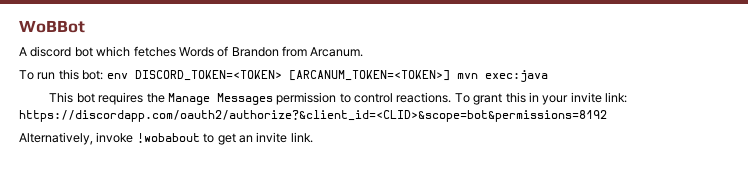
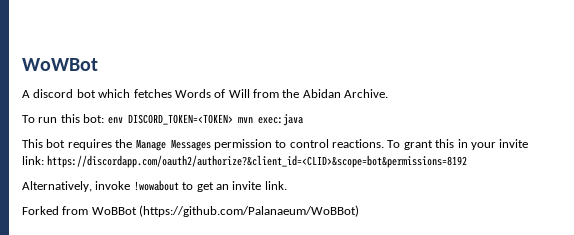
- WoBBot
+ WoWBot
- A discord bot which fetches Words of Brandon from Arcanum.
+ A discord bot which fetches Words of Will from the Abidan Archive.
- To run this bot: env DISCORD_TOKEN=<TOKEN> [ARCANUM_TOKEN=<TOKEN>] mvn exec:java
+ To run this bot: env DISCORD_TOKEN=<TOKEN> mvn exec:java
- Alternatively, invoke !wobabout to get an invite link.
+ Alternatively, invoke !wowabout to get an invite link.
+ Forked from WoBBot (https://github.com/Palanaeum/WoBBot)

